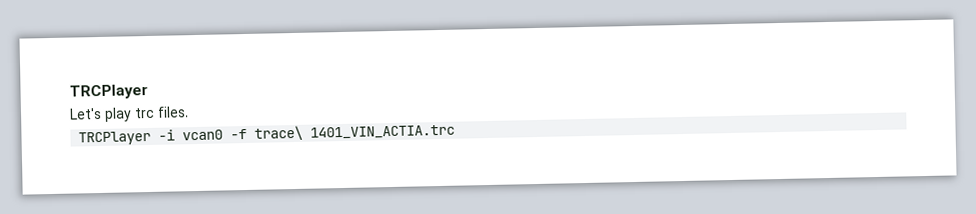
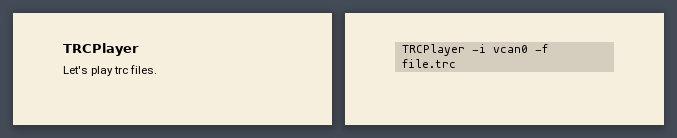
- TRCPlayer -i vcan0 -f trace\ 1401_VIN_ACTIA.trc
+ TRCPlayer -i vcan0 -f file.trc

